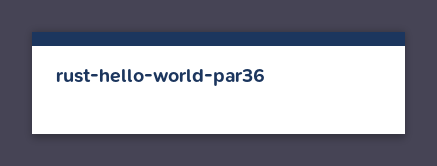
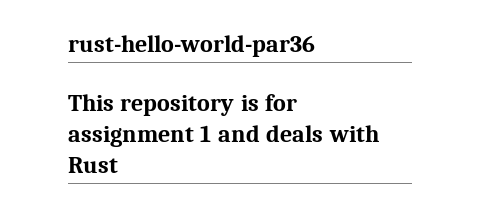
+ This repository is for assignment 1 and deals with Rust

